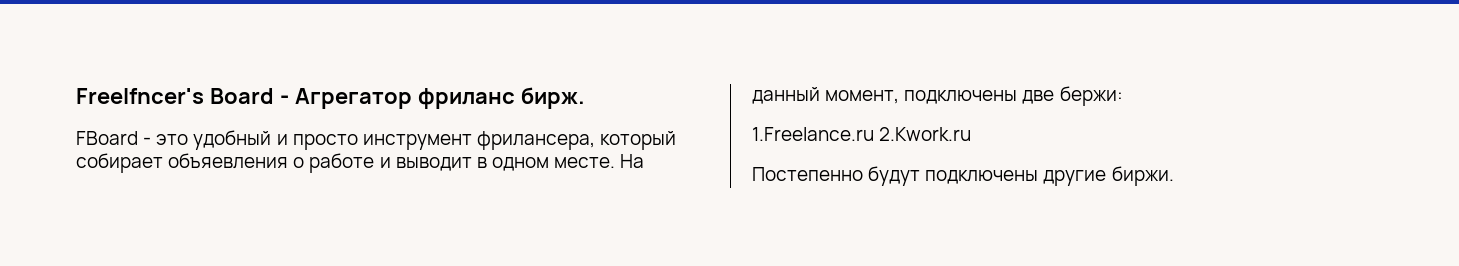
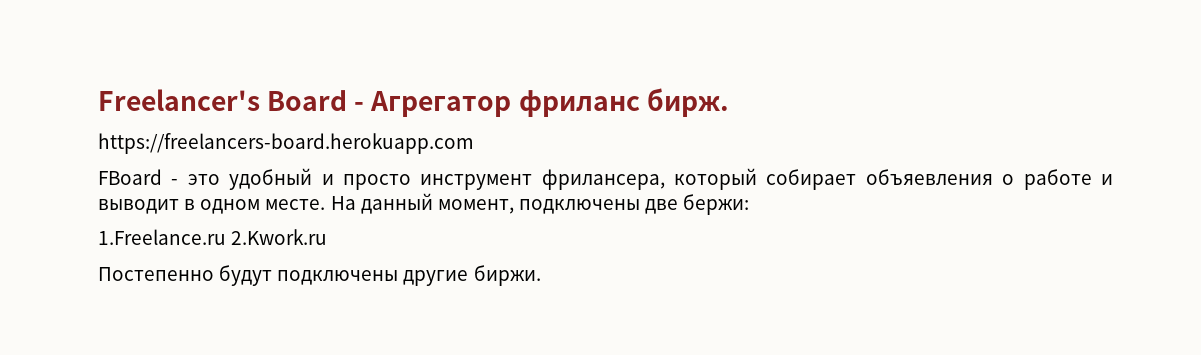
- Freelfncer's Board - Агрегатор фриланс бирж.
+ Freelancer's Board - Агрегатор фриланс бирж.
+ https://freelancers-board.herokuapp.com

